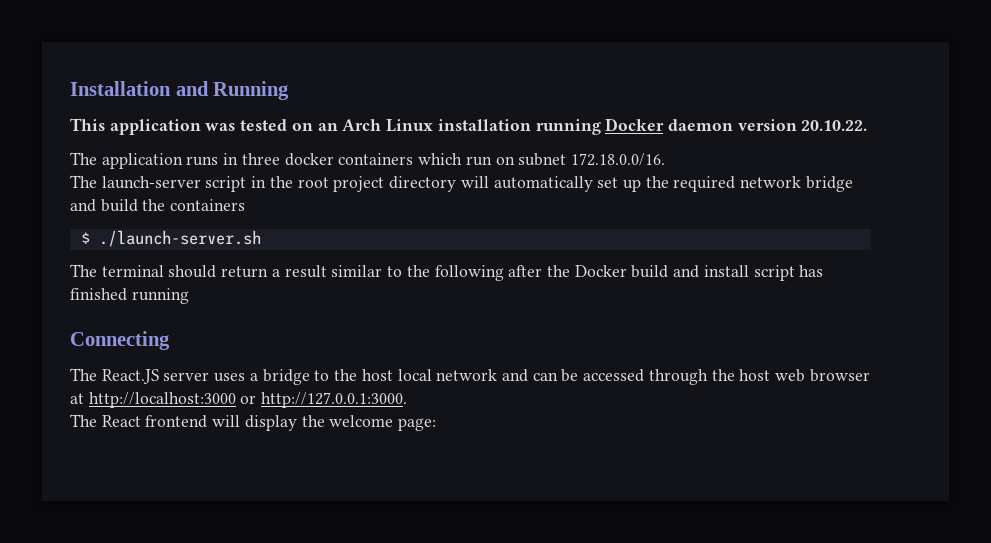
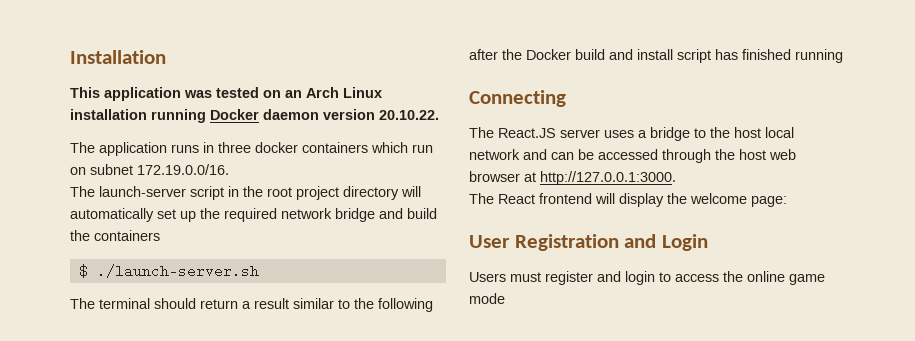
- Installation and Running
+ Installation
- The application runs in three docker containers which run on subnet 172.18.0.0/16.
+ The application runs in three docker containers which run on subnet 172.19.0.0/16.
- The React.JS server uses a bridge to the host local network and can be accessed through the host web browser at http://localhost:3000 or http://127.0.0.1:3000.
+ The React.JS server uses a bridge to the host local network and can be accessed through the host web browser at http://127.0.0.1:3000.
+ User Registration and Login
+ Users must register and login to access the online game mode

